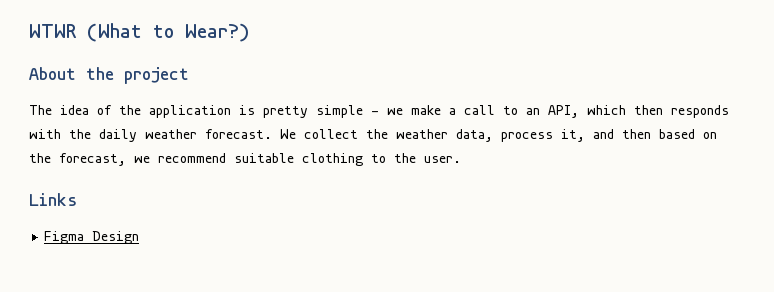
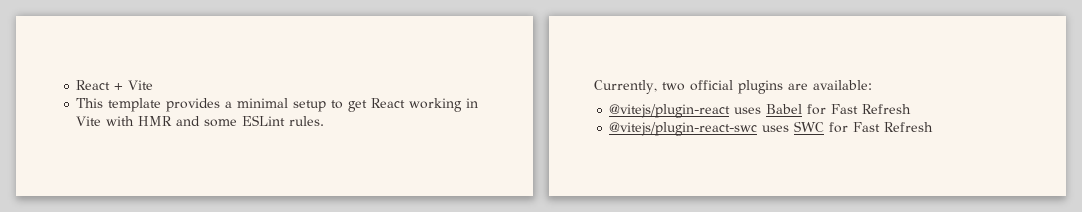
- WTWR (What to Wear?)
- About the project
- The idea of the application is pretty simple - we make a call to an API, which then responds with the daily weather forecast. We collect the weather data, process it, and then based on the forecast, we recommend suitable clothing to the user.
- Links
- Figma Design
+ React + Vite
+ This template provides a minimal setup to get React working in Vite with HMR and some ESLint rules.
+ Currently, two official plugins are available:
+ @vitejs/plugin-react uses Babel for Fast Refresh
+ @vitejs/plugin-react-swc uses SWC for Fast Refresh

